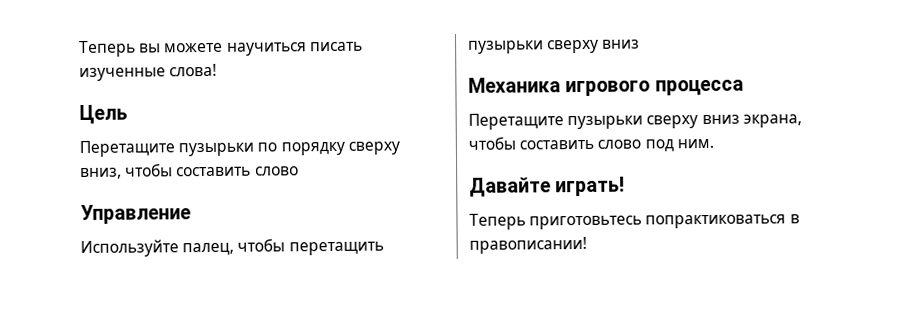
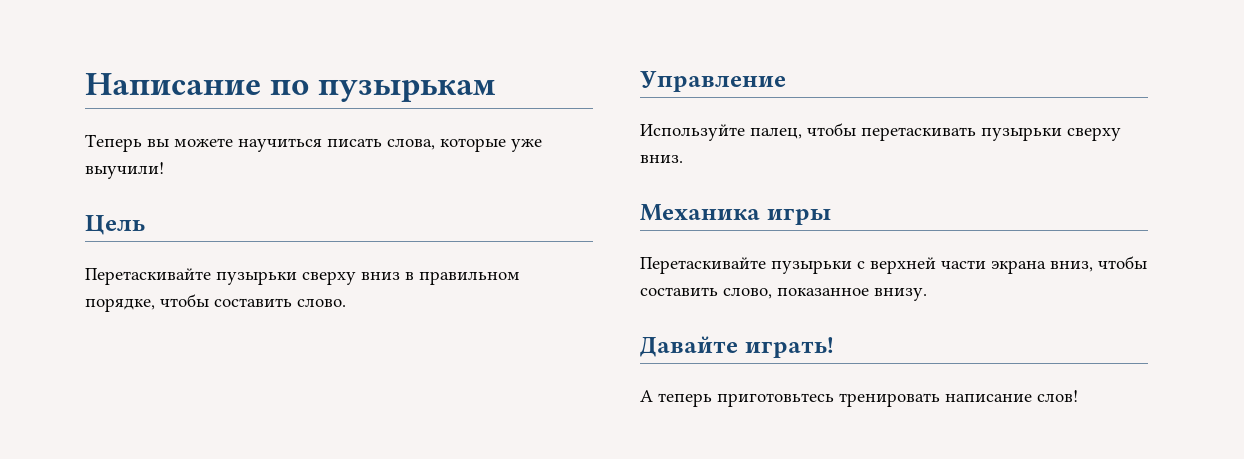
+ Написание по пузырькам
- Теперь вы можете научиться писать изученные слова!
+ Теперь вы можете научиться писать слова, которые уже выучили!
  Цель
- Перетащите пузырьки по порядку сверху вниз, чтобы составить слово
+ Перетаскивайте пузырьки сверху вниз в правильном порядке, чтобы составить слово.
- Используйте палец, чтобы перетащить пузырьки сверху вниз
+ Используйте палец, чтобы перетаскивать пузырьки сверху вниз.
- Механика игрового процесса
- Перетащите пузырьки сверху вниз экрана, чтобы составить слово под ним.
+ Механика игры
+ Перетаскивайте пузырьки с верхней части экрана вниз, чтобы составить слово, показанное внизу.
  Давайте играть!
- Теперь приготовьтесь попрактиковаться в правописании!
+ А теперь приготовьтесь тренировать написание слов!

